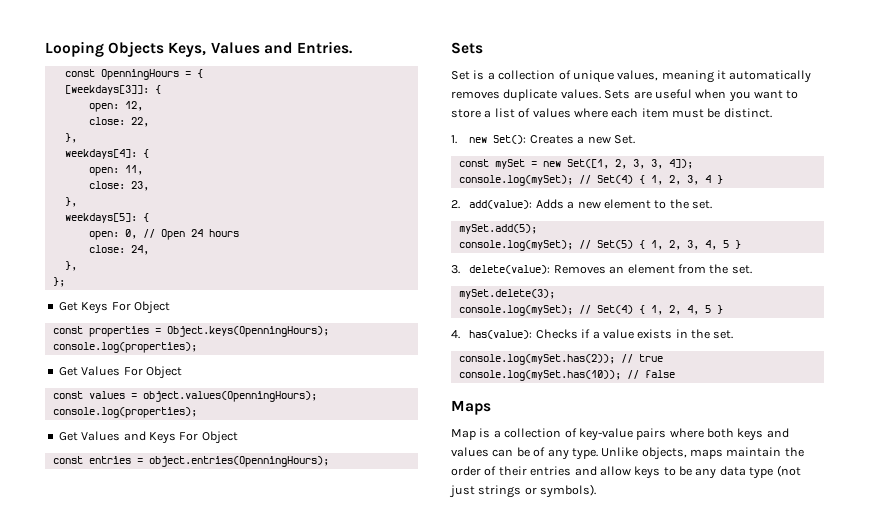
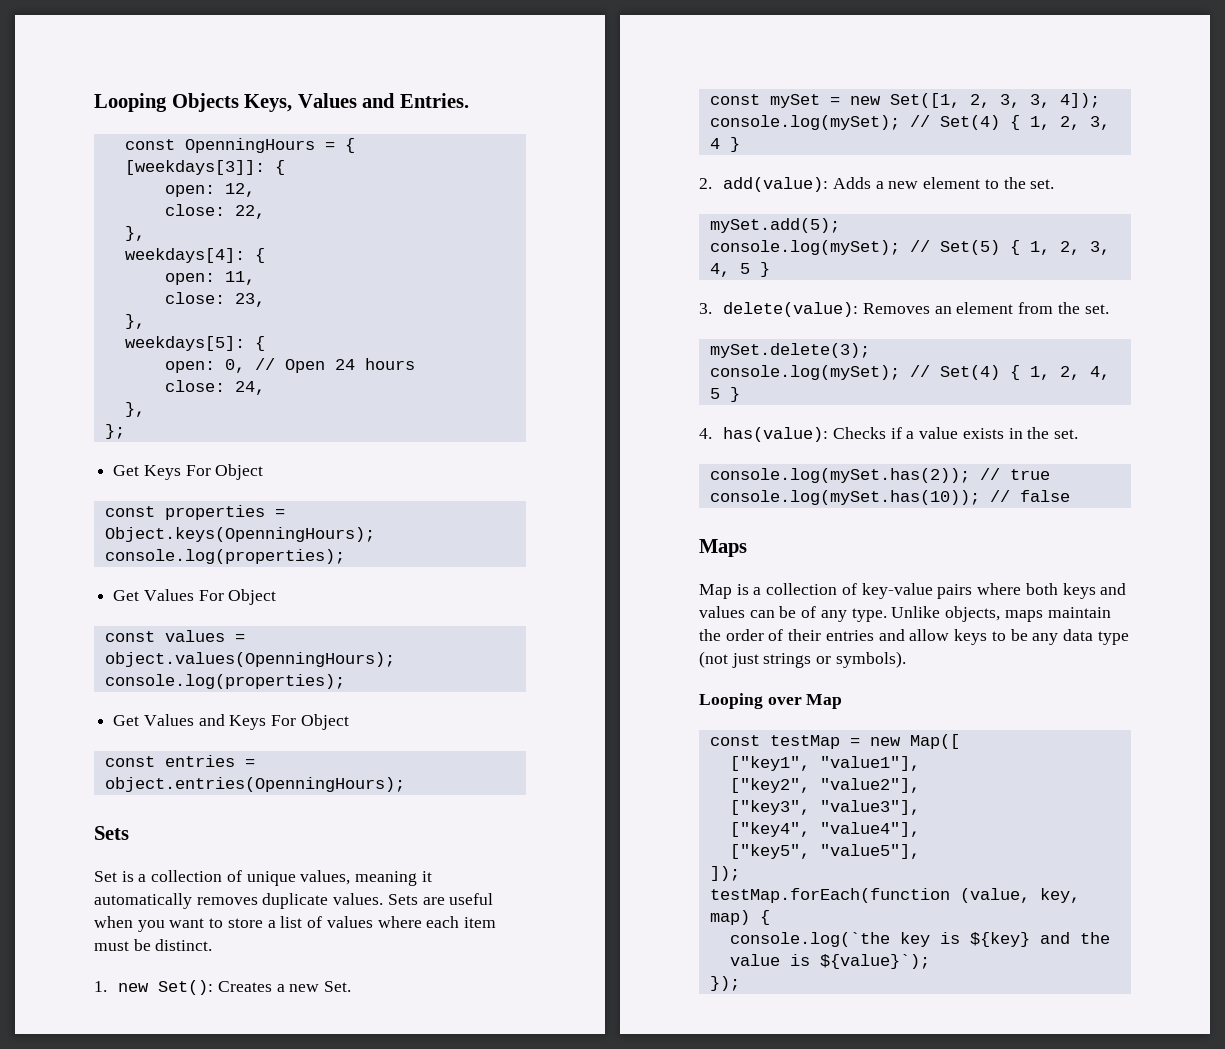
+ Looping over Map
+ const testMap = new Map([
+ ["key1", "value1"],
+ ["key2", "value2"],
+ ["key3", "value3"],
+ ["key4", "value4"],
+ ["key5", "value5"],
+ ]);
+ testMap.forEach(function (value, key, map) {
+ console.log(`the key is ${key} and the value is ${value}`);
+ });

